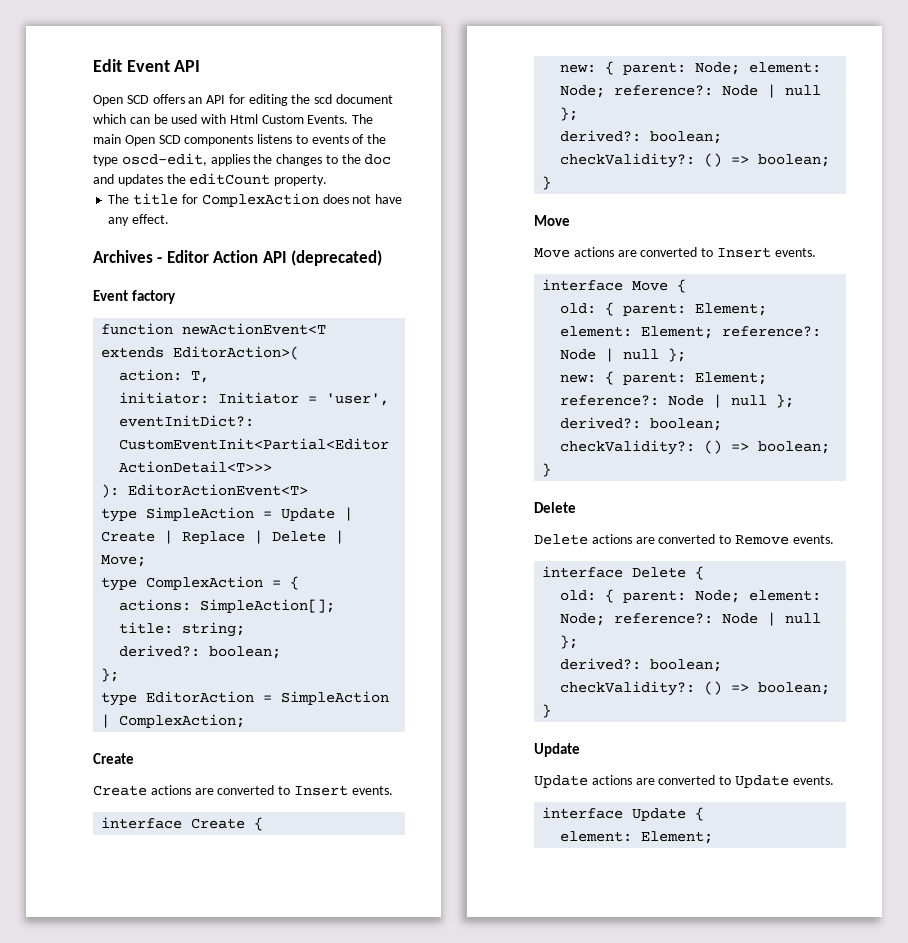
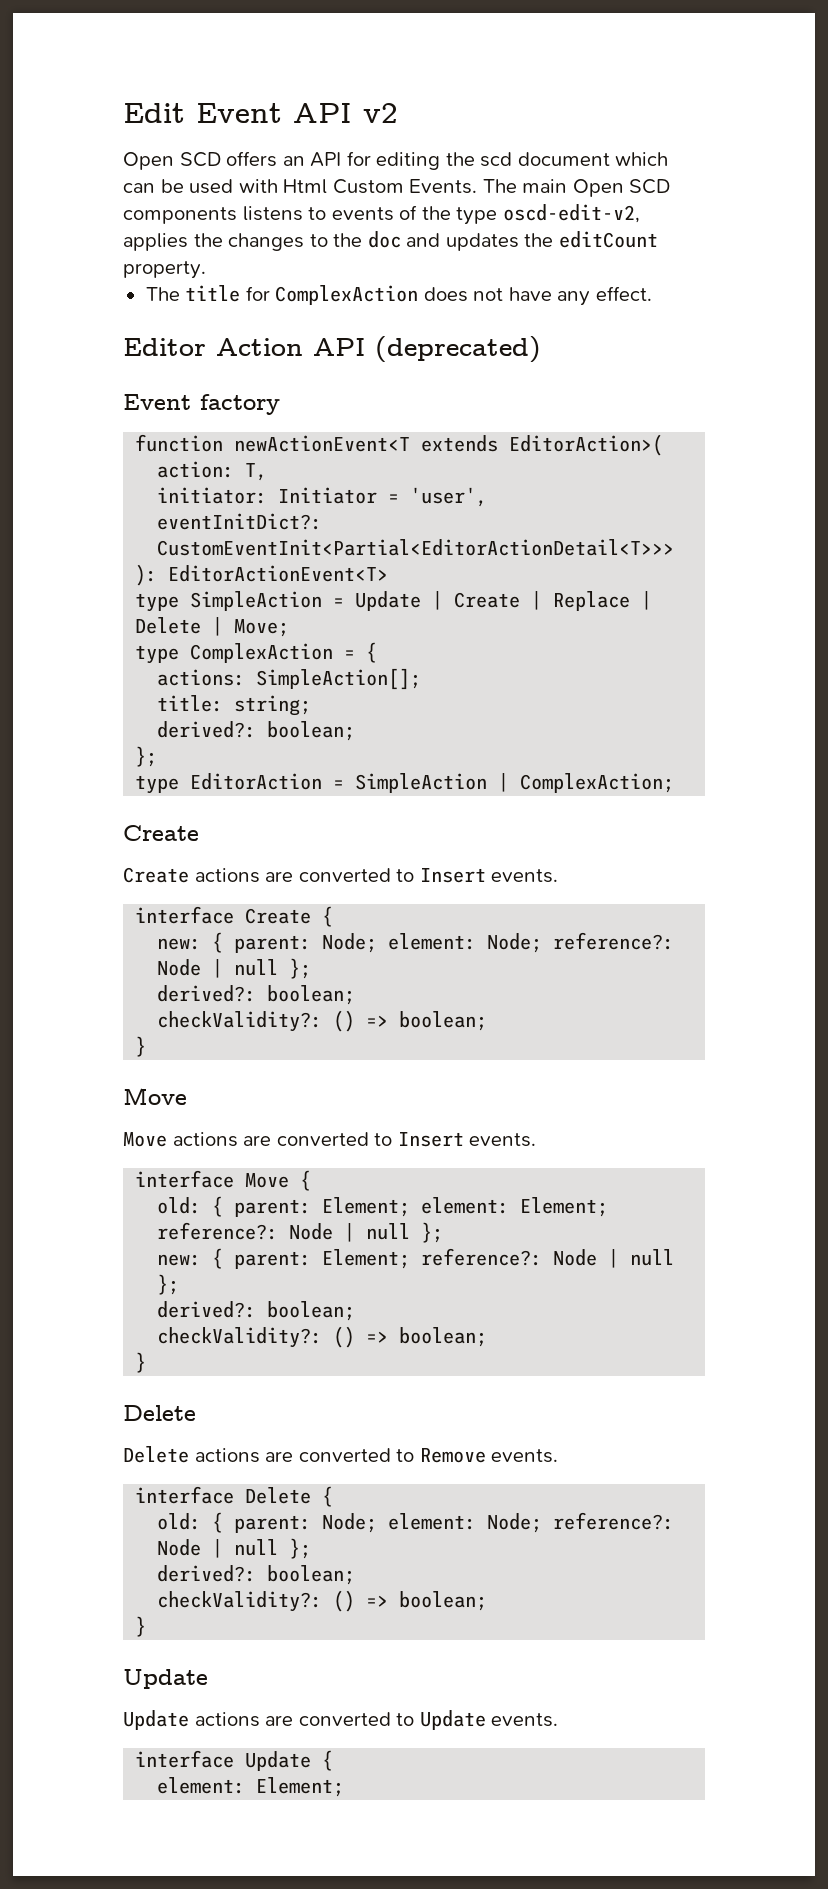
- Edit Event API
+ Edit Event API v2
- The main Open SCD components listens to events of the type oscd-edit, applies the changes to the doc and updates the editCount property.
+ The main Open SCD components listens to events of the type oscd-edit-v2, applies the changes to the doc and updates the editCount property.
- Archives - Editor Action API (deprecated)
+ Editor Action API (deprecated)

